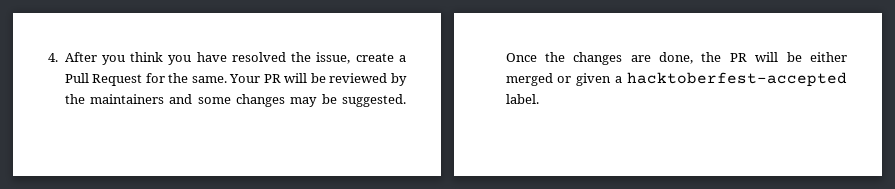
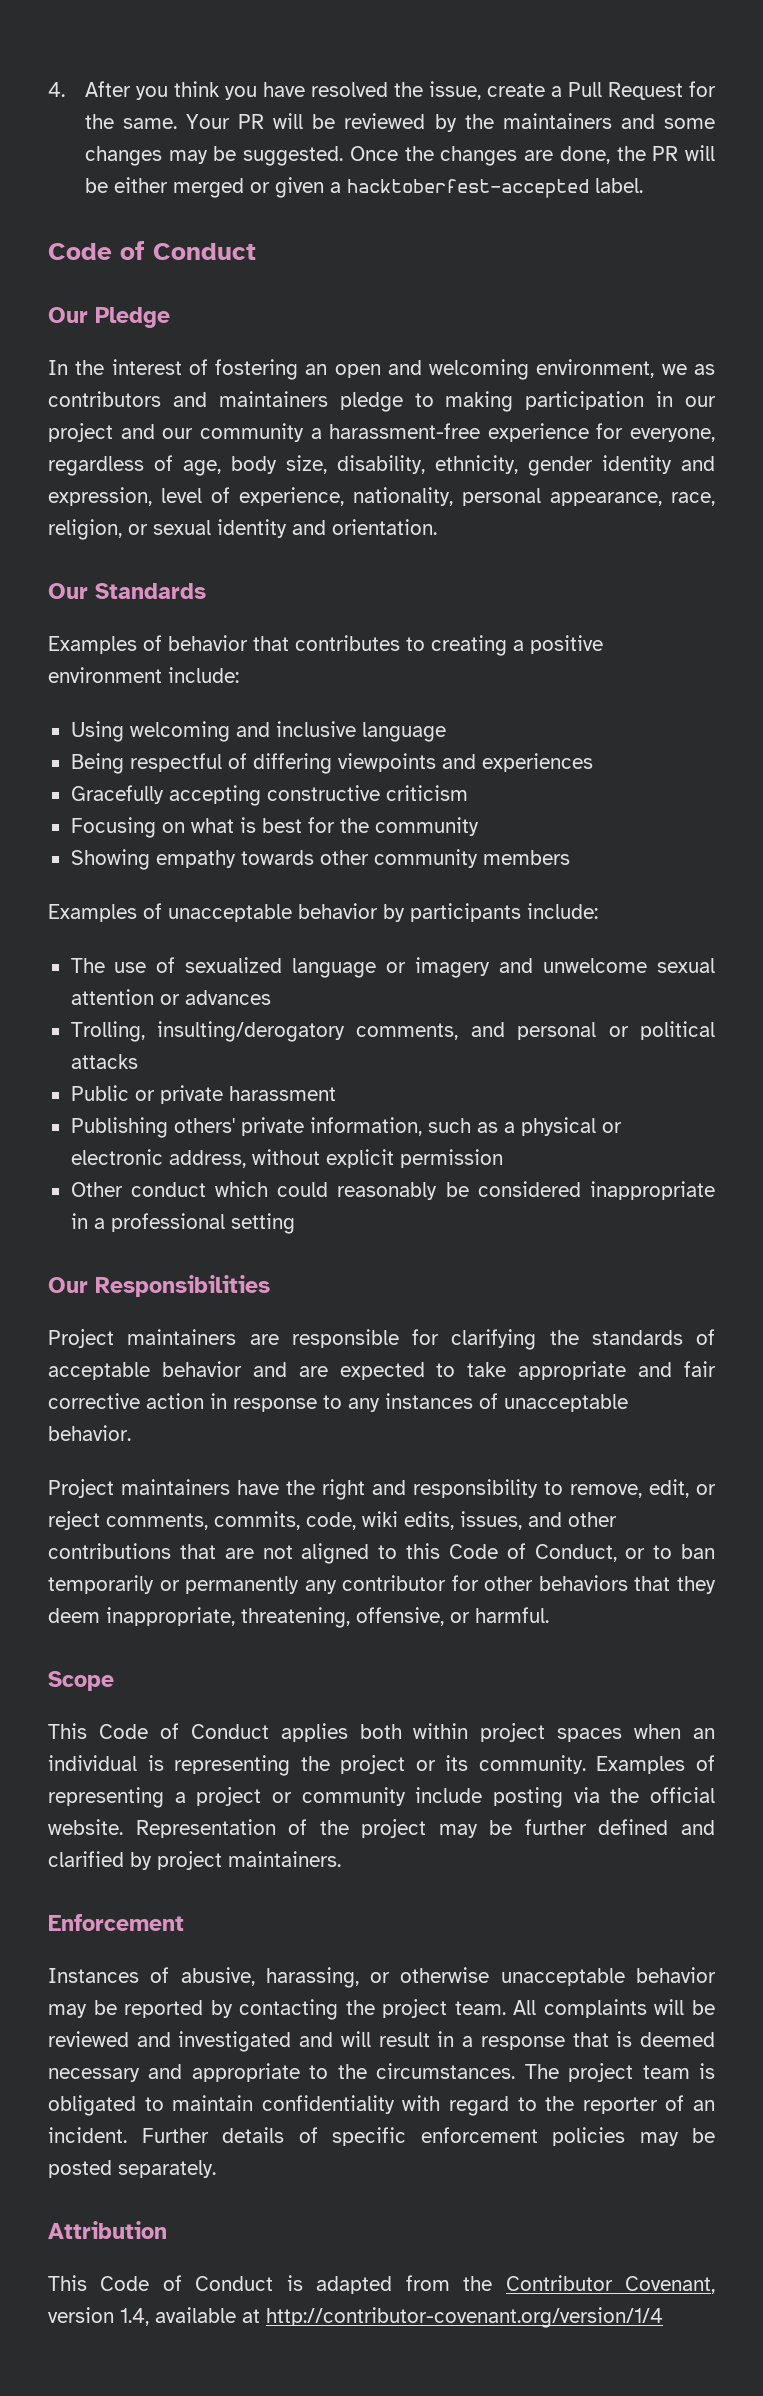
  Once the changes are done, the PR will be either merged or given a hacktoberfest-accepted label.
+ Code of Conduct
+ Our Pledge
+ In the interest of fostering an open and welcoming environment, we as contributors and maintainers pledge to making participation in our project and our community a harassment-free experience for everyone, regardless of age, body size, disability, ethnicity, gender identity and expression, level of experience, nationality, personal appearance, race, religion, or sexual identity and orientation.
+ Our Standards
+ Examples of behavior that contributes to creating a positive environment include:
+ Using welcoming and inclusive language
+ Being respectful of differing viewpoints and experiences
+ Gracefully accepting constructive criticism
+ Focusing on what is best for the community
+ Showing empathy towards other community members
+ Examples of unacceptable behavior by participants include:
+ The use of sexualized language or imagery and unwelcome sexual attention or advances
+ Trolling, insulting/derogatory comments, and personal or political attacks
+ Public or private harassment
+ Publishing others' private information, such as a physical or electronic address, without explicit permission
+ Other conduct which could reasonably be considered inappropriate in a professional setting
+ Our Responsibilities
+ Project maintainers are responsible for clarifying the standards of acceptable behavior and are expected to take appropriate and fair corrective action in response to any instances of unacceptable behavior.
+ Project maintainers have the right and responsibility to remove, edit, or reject comments, commits, code, wiki edits, issues, and other contributions that are not aligned to this Code of Conduct, or to ban temporarily or permanently any contributor for other behaviors that they deem inappropriate, threatening, offensive, or harmful.
+ Scope
+ This Code of Conduct applies both within project spaces when an individual is representing the project or its community. Examples of representing a project or community include posting via the official website. Representation of the project may be further defined and clarified by project maintainers.
+ Enforcement
+ Instances of abusive, harassing, or otherwise unacceptable behavior may be reported by contacting the project team. All complaints will be reviewed and investigated and will result in a response that is deemed necessary and appropriate to the circumstances. The project team is obligated to maintain confidentiality with regard to the reporter of an incident. Further details of specific enforcement policies may be posted separately.
+ Attribution
+ This Code of Conduct is adapted from the Contributor Covenant, version 1.4, available at http://contributor-covenant.org/version/1/4

